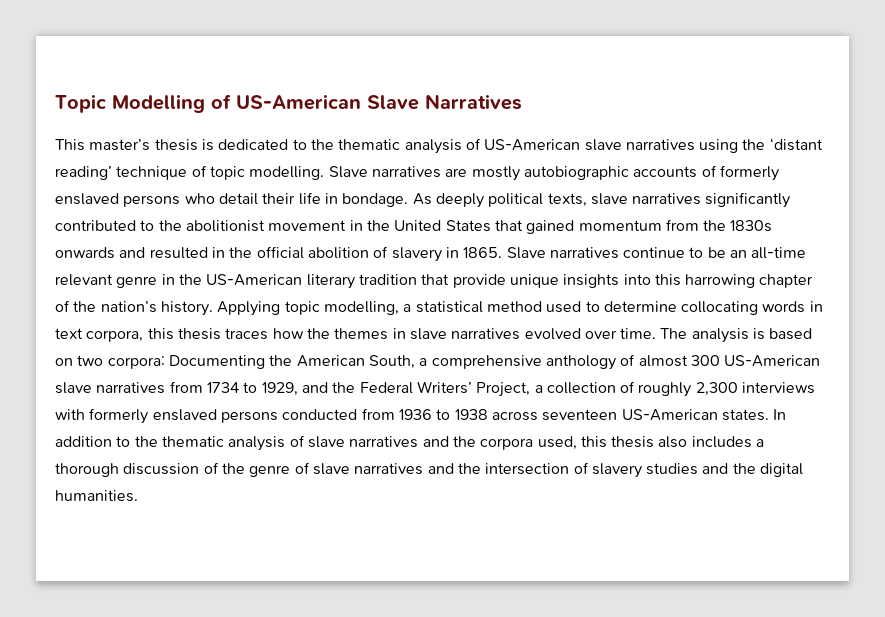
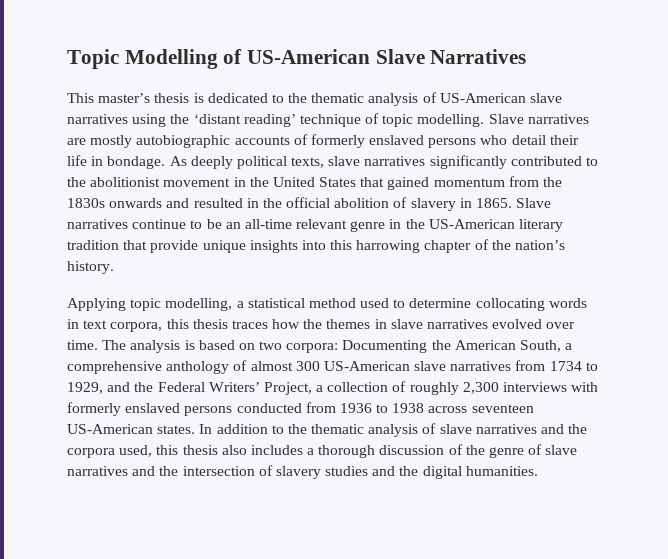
- Slave narratives continue to be an all-time relevant genre in the US-American literary tradition that provide unique insights into this harrowing chapter of the nation’s history. Applying topic modelling, a statistical method used to determine collocating words in text corpora, this thesis traces how the themes in slave narratives evolved over time.
+ Slave narratives continue to be an all-time relevant genre in the US-American literary tradition that provide unique insights into this harrowing chapter of the nation’s history.
+ Applying topic modelling, a statistical method used to determine collocating words in text corpora, this thesis traces how the themes in slave narratives evolved over time.

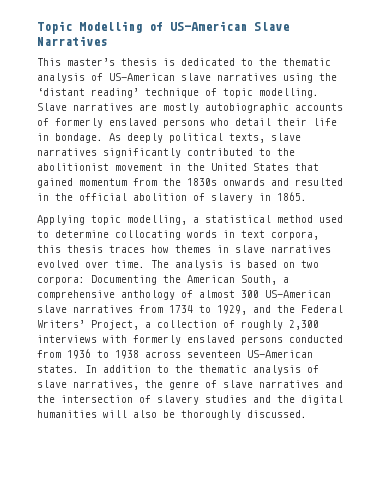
- Slave narratives continue to be an all-time relevant genre in the US-American literary tradition that provide unique insights into this harrowing chapter of the nation’s history.
- Applying topic modelling, a statistical method used to determine collocating words in text corpora, this thesis traces how the themes in slave narratives evolved over time.
+ Applying topic modelling, a statistical method used to determine collocating words in text corpora, this thesis traces how themes in slave narratives evolved over time.
- In addition to the thematic analysis of slave narratives and the corpora used, this thesis also includes a thorough discussion of the genre of slave narratives and the intersection of slavery studies and the digital humanities.
+ In addition to the thematic analysis of slave narratives, the genre of slave narratives and the intersection of slavery studies and the digital humanities will also be thoroughly discussed.

